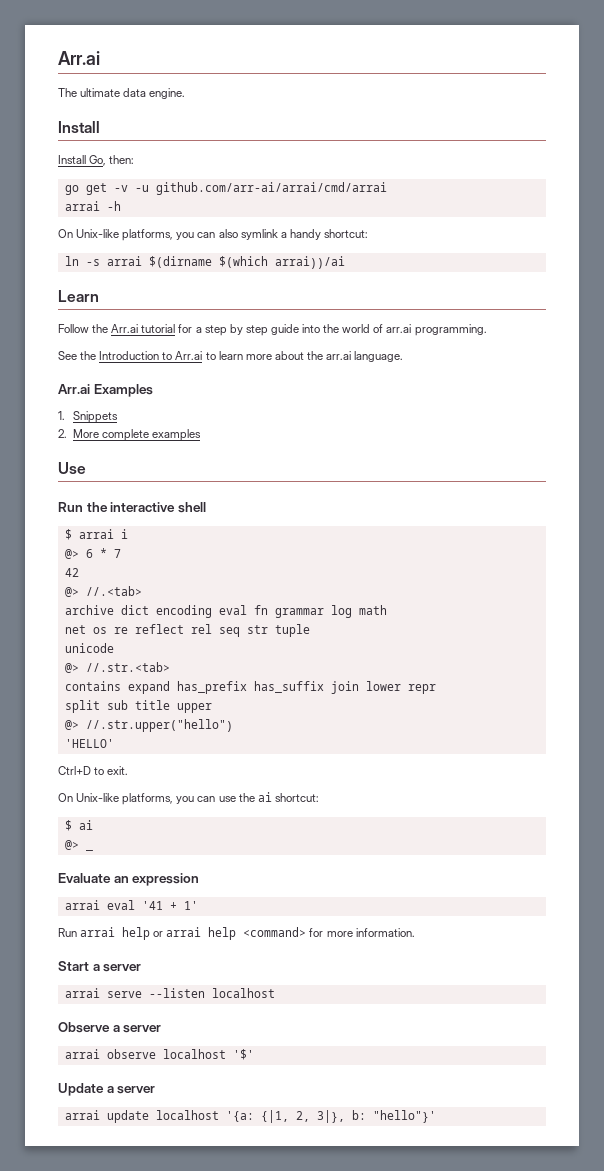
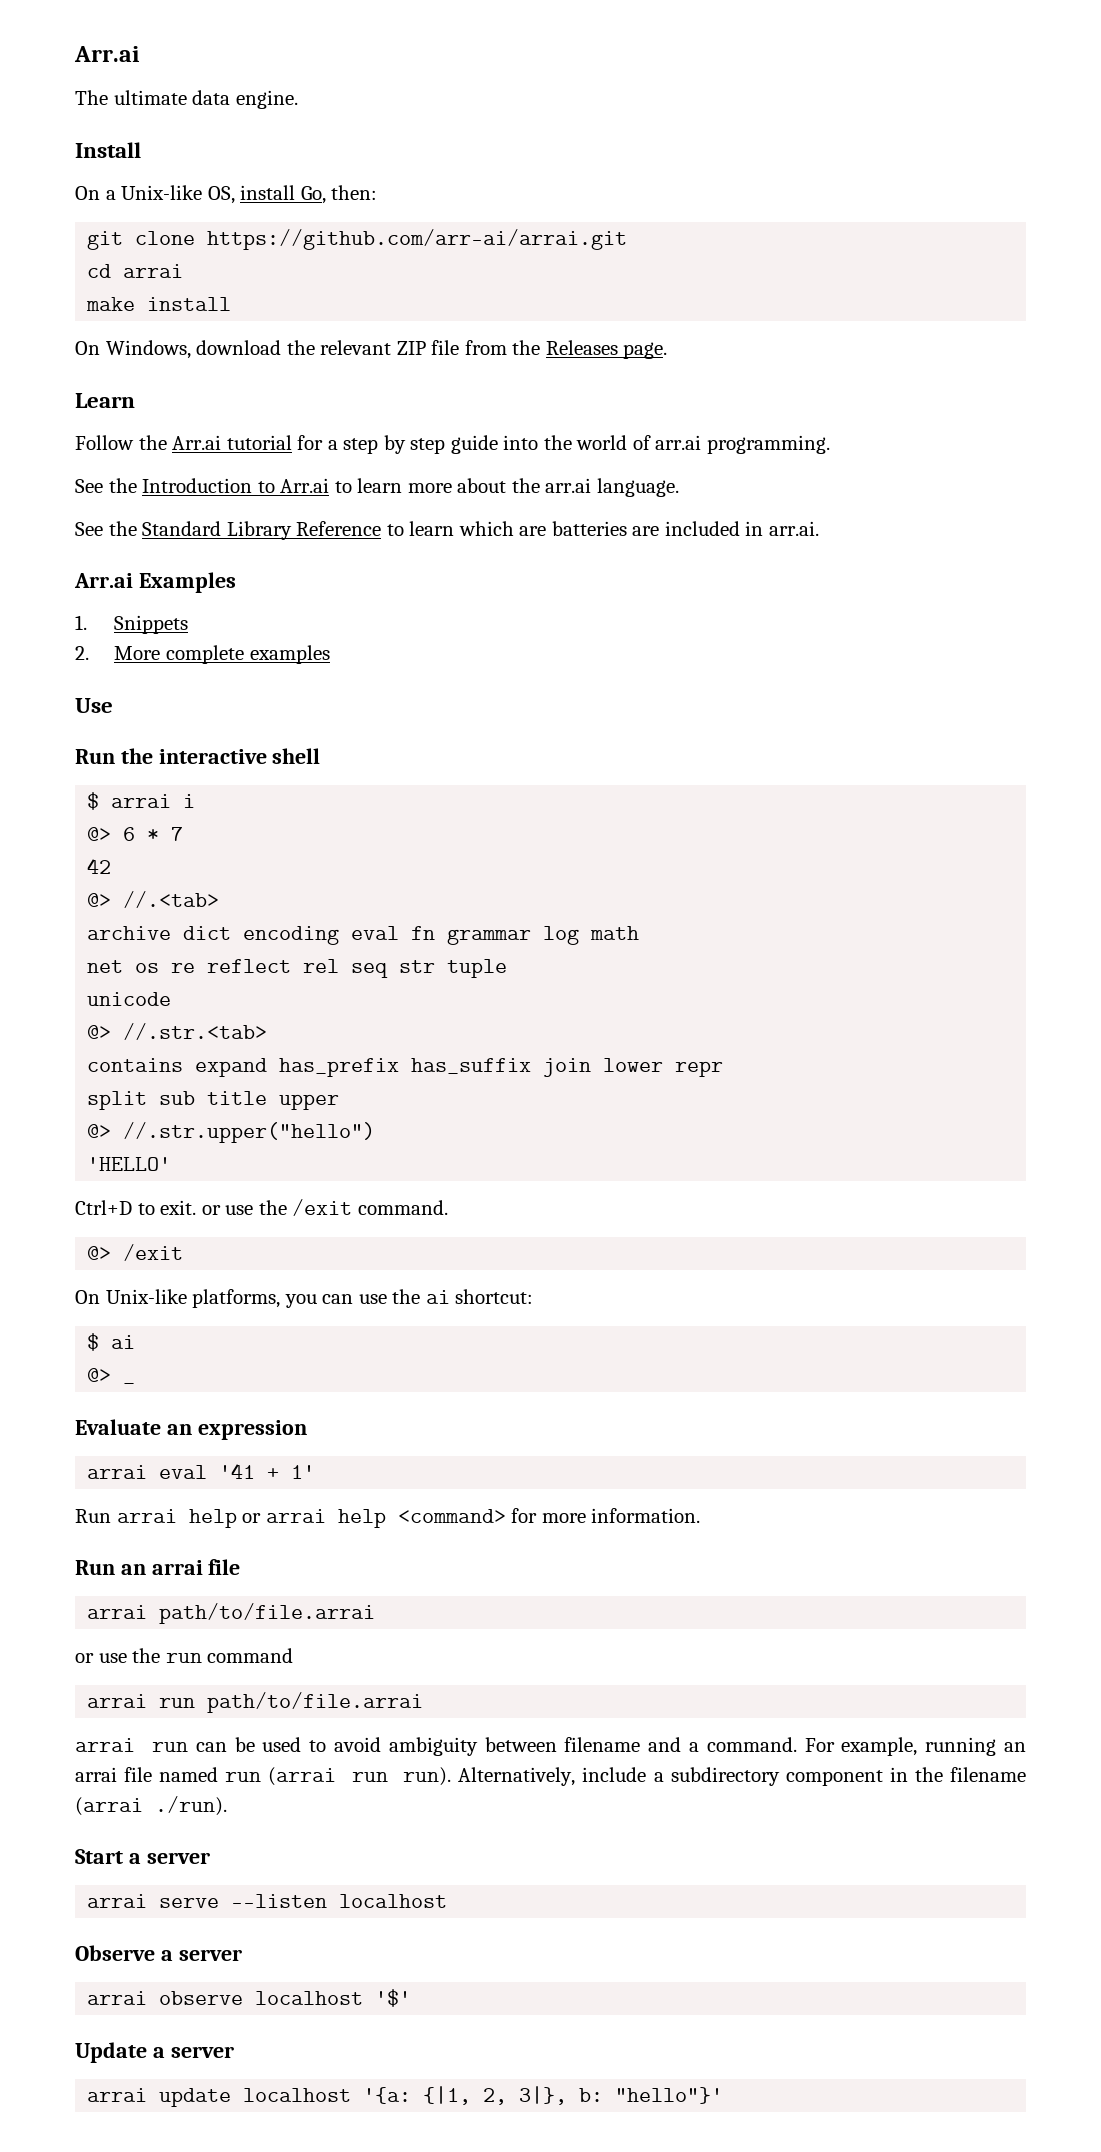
- Install Go, then:
- go get -v -u github.com/arr-ai/arrai/cmd/arrai
- arrai -h
- On Unix-like platforms, you can also symlink a handy shortcut:
- ln -s arrai $(dirname $(which arrai))/ai
+ On a Unix-like OS, install Go, then:
+ git clone https://github.com/arr-ai/arrai.git
+ cd arrai
+ make install
+ On Windows, download the relevant ZIP file from the Releases page.
+ See the Standard Library Reference to learn which are batteries are included in arr.ai.
- Ctrl+D to exit.
+ Ctrl+D to exit. or use the /exit command.
+ @> /exit
+ Run an arrai file
+ arrai path/to/file.arrai
+ or use the run command
+ arrai run path/to/file.arrai
+ arrai run can be used to avoid ambiguity between filename and a command. For example, running an arrai file named run (arrai run run). Alternatively, include a subdirectory component in the filename (arrai ./run).

